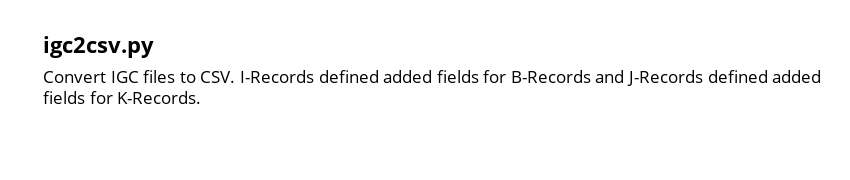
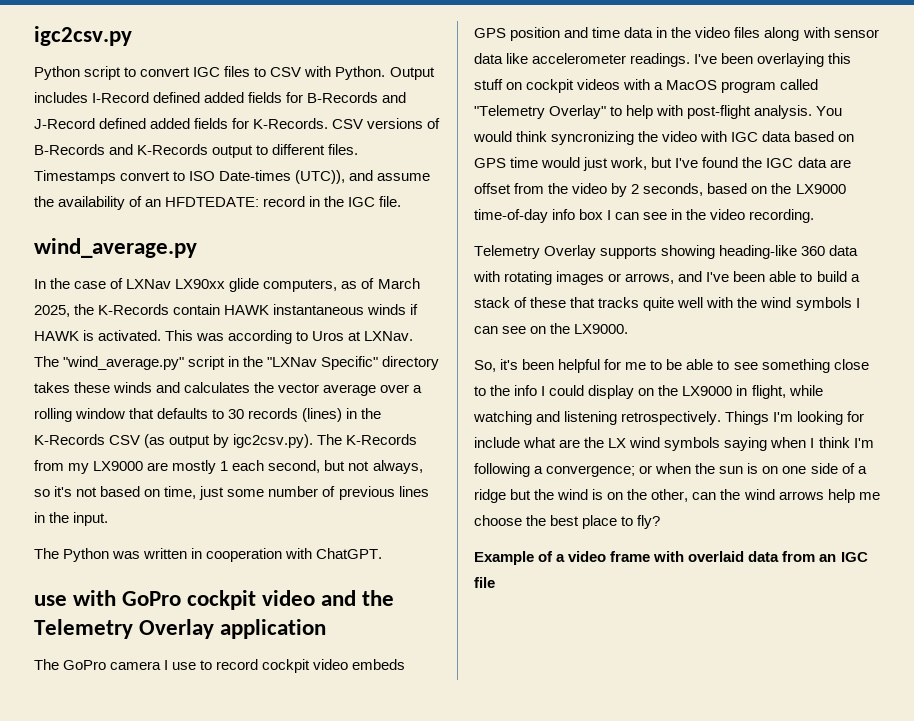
- Convert IGC files to CSV. I-Records defined added fields for B-Records and J-Records defined added fields for K-Records.
+ Python script to convert IGC files to CSV with Python. Output includes I-Record defined added fields for B-Records and J-Record defined added fields for K-Records.
+ CSV versions of B-Records and K-Records output to different files. Timestamps convert to ISO Date-times (UTC)), and assume the availability of an HFDTEDATE: record in the IGC file.
+ wind_average.py
+ In the case of LXNav LX90xx glide computers, as of March 2025, the K-Records contain HAWK instantaneous winds if HAWK is activated. This was according to Uros at LXNav. The "wind_average.py" script in the "LXNav Specific" directory takes these winds and calculates the vector average over a rolling window that defaults to 30 records (lines) in the K-Records CSV (as output by igc2csv.py). The K-Records from my LX9000 are mostly 1 each second, but not always, so it's not based on time, just some number of previous lines in the input.
+ The Python was written in cooperation with ChatGPT.
+ use with GoPro cockpit video and the Telemetry Overlay application
+ The GoPro camera I use to record cockpit video embeds GPS position and time data in the video files along with sensor data like accelerometer readings. I've been overlaying this stuff on cockpit videos with a MacOS program called "Telemetry Overlay" to help with post-flight analysis. You would think syncronizing the video with IGC data based on GPS time would just work, but I've found the IGC data are offset from the video by 2 seconds, based on the LX9000 time-of-day info box I can see in the video recording.
+ Telemetry Overlay supports showing heading-like 360 data with rotating images or arrows, and I've been able to build a stack of these that tracks quite well with the wind symbols I can see on the LX9000.
+ So, it's been helpful for me to be able to see something close to the info I could display on the LX9000 in flight, while watching and listening retrospectively. Things I'm looking for include what are the LX wind symbols saying when I think I'm following a convergence; or when the sun is on one side of a ridge but the wind is on the other, can the wind arrows help me choose the best place to fly?
+ Example of a video frame with overlaid data from an IGC file

